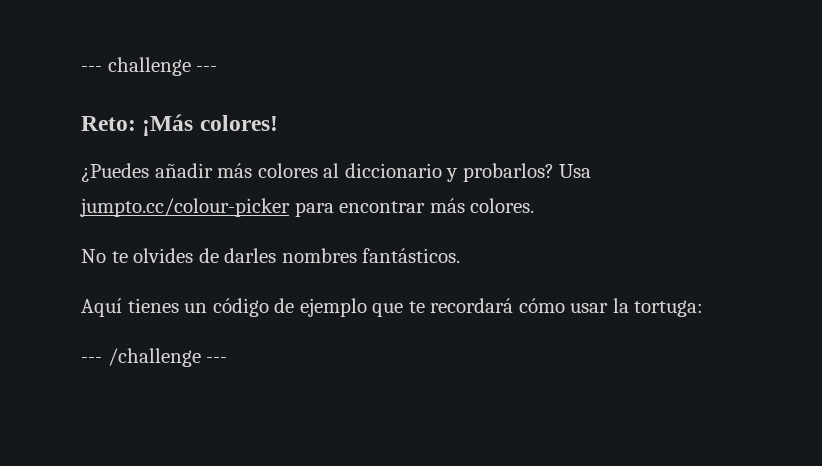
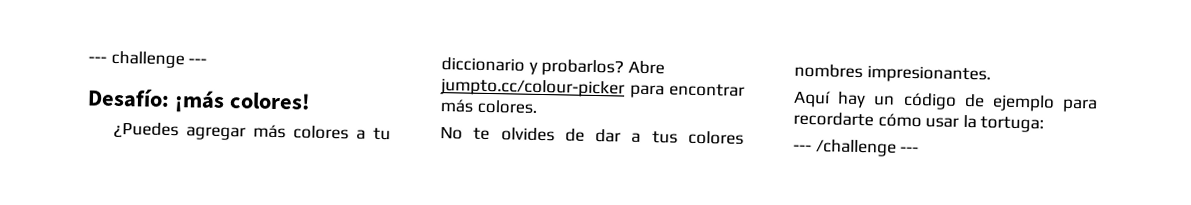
- Reto: ¡Más colores!
+ Desafío: ¡más colores!
- ¿Puedes añadir más colores al diccionario y probarlos?
+ ¿Puedes agregar más colores a tu diccionario y probarlos?
- Usa jumpto.cc/colour-picker para encontrar más colores.
+ Abre jumpto.cc/colour-picker para encontrar más colores.
- No te olvides de darles nombres fantásticos.
+ No te olvides de dar a tus colores nombres impresionantes.
- Aquí tienes un código de ejemplo que te recordará cómo usar la tortuga:
+ Aquí hay un código de ejemplo para recordarte cómo usar la tortuga:

